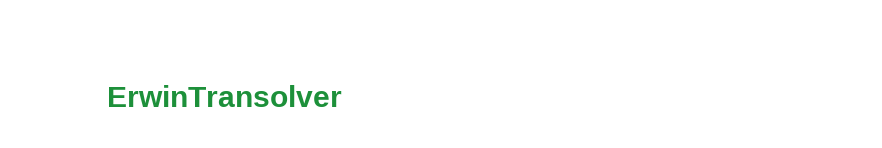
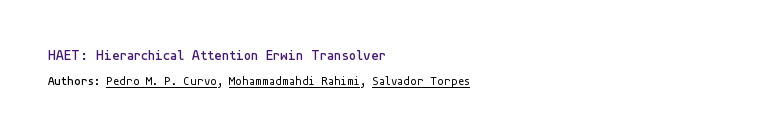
- ErwinTransolver
+ HAET: Hierarchical Attention Erwin Transolver
+ Authors: Pedro M. P. Curvo, Mohammadmahdi Rahimi, Salvador Torpes

